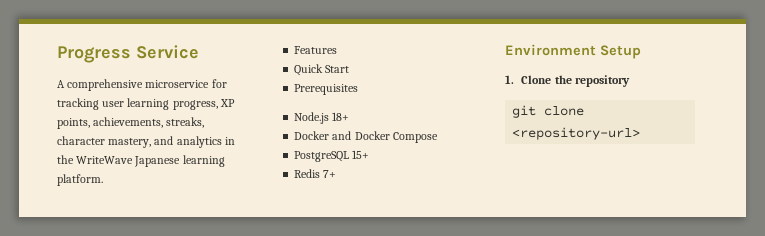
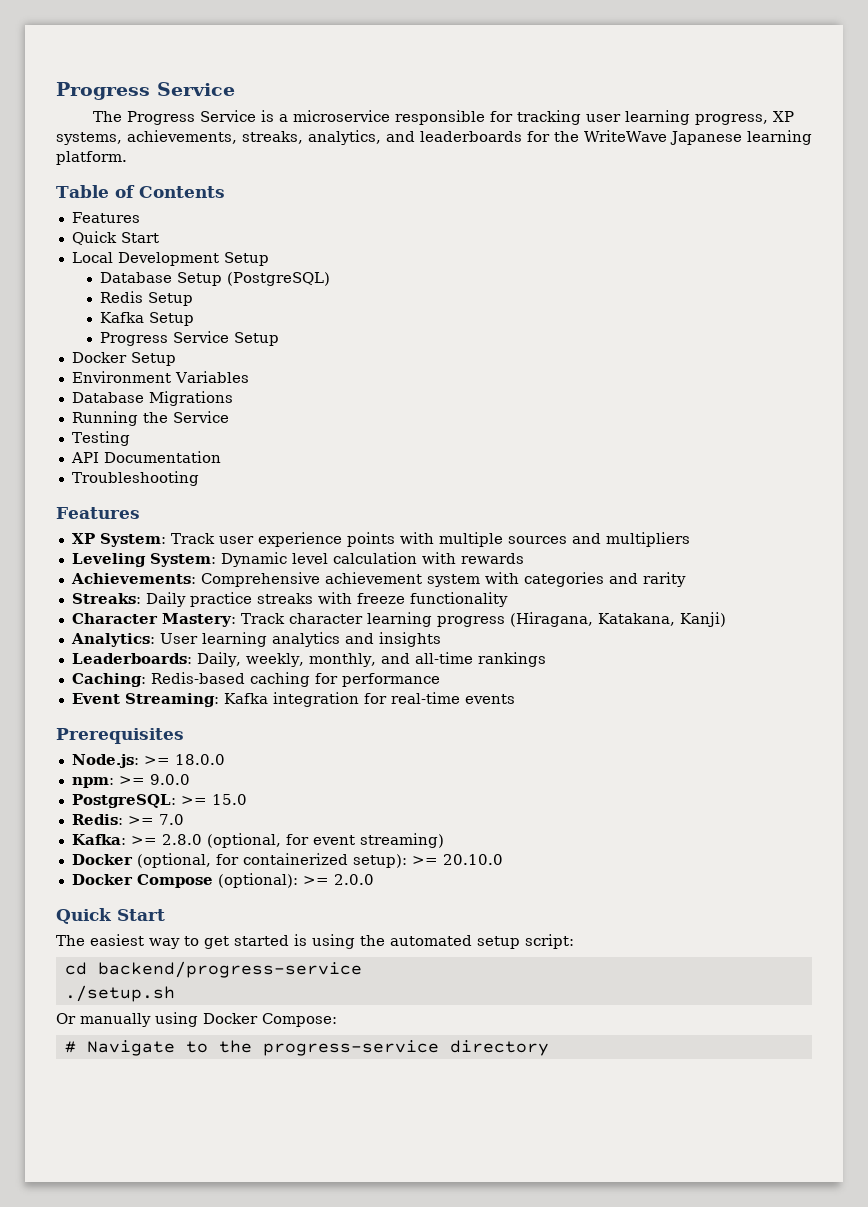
- A comprehensive microservice for tracking user learning progress, XP points, achievements, streaks, character mastery, and analytics in the WriteWave Japanese learning platform.
+ The Progress Service is a microservice responsible for tracking user learning progress, XP systems, achievements, streaks, analytics, and leaderboards for the WriteWave Japanese learning platform.
+ Table of Contents
+ Local Development Setup
+ Database Setup (PostgreSQL)
+ Redis Setup
+ Kafka Setup
+ Progress Service Setup
+ Docker Setup
+ Environment Variables
+ Database Migrations
+ Running the Service
+ Testing
+ API Documentation
+ Troubleshooting
+ Features
+ XP System: Track user experience points with multiple sources and multipliers
+ Leveling System: Dynamic level calculation with rewards
+ Achievements: Comprehensive achievement system with categories and rarity
+ Streaks: Daily practice streaks with freeze functionality
+ Character Mastery: Track character learning progress (Hiragana, Katakana, Kanji)
+ Analytics: User learning analytics and insights
+ Leaderboards: Daily, weekly, monthly, and all-time rankings
+ Caching: Redis-based caching for performance
+ Event Streaming: Kafka integration for real-time events
  Prerequisites
- Node.js 18+
- Docker and Docker Compose
- PostgreSQL 15+
- Redis 7+
- Environment Setup
- 1. Clone the repository
- git clone <repository-url>
+ Node.js: >= 18.0.0
+ npm: >= 9.0.0
+ PostgreSQL: >= 15.0
+ Redis: >= 7.0
+ Kafka: >= 2.8.0 (optional, for event streaming)
+ Docker (optional, for containerized setup): >= 20.10.0
+ Docker Compose (optional): >= 2.0.0
+ Quick Start
+ The easiest way to get started is using the automated setup script:
+ cd backend/progress-service
+ ./setup.sh
+ Or manually using Docker Compose:
+ # Navigate to the progress-service directory

